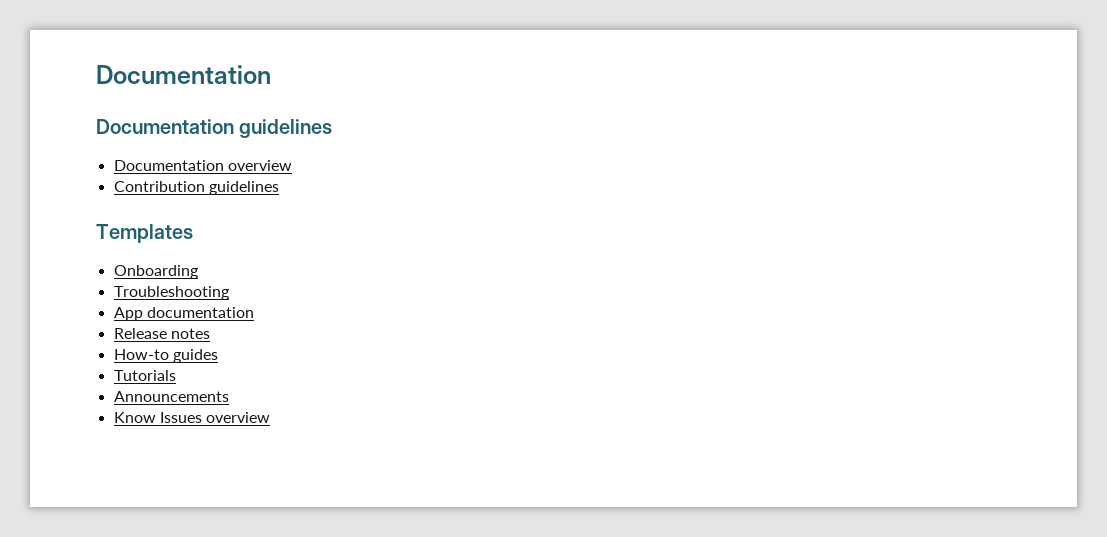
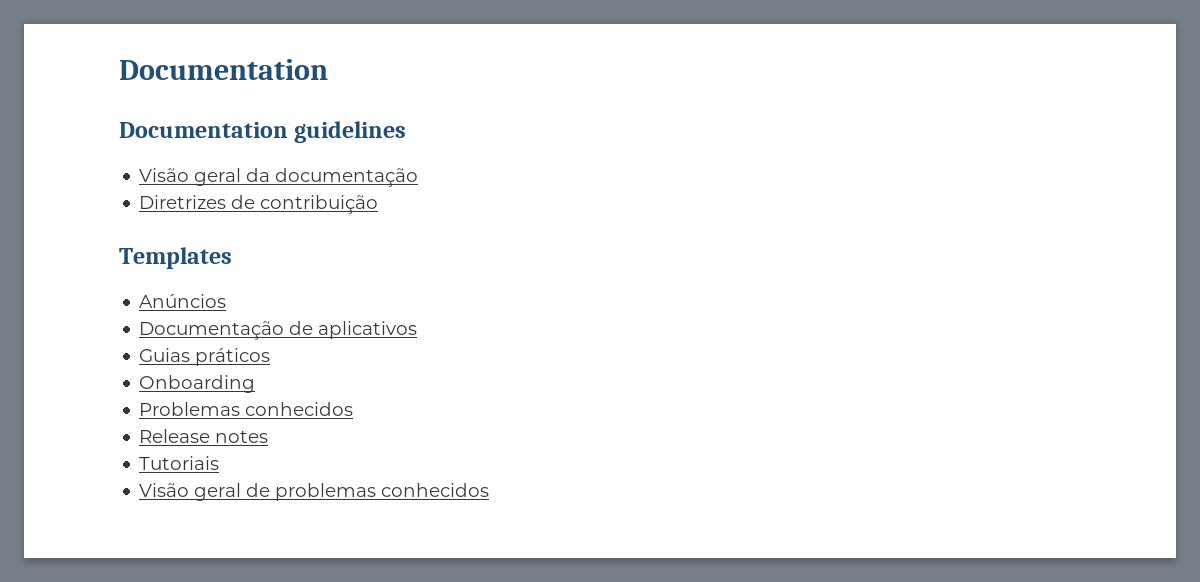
- Documentation overview
- Contribution guidelines
+ Visão geral da documentação
+ Diretrizes de contribuição
  Templates
+ Anúncios
+ Documentação de aplicativos
+ Guias práticos
  Onboarding
- Troubleshooting
- App documentation
+ Problemas conhecidos
  Release notes
- How-to guides
- Tutorials
- Announcements
- Know Issues overview
+ Tutoriais
+ Visão geral de problemas conhecidos

